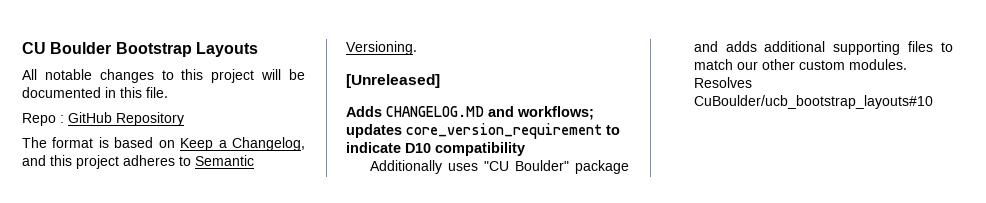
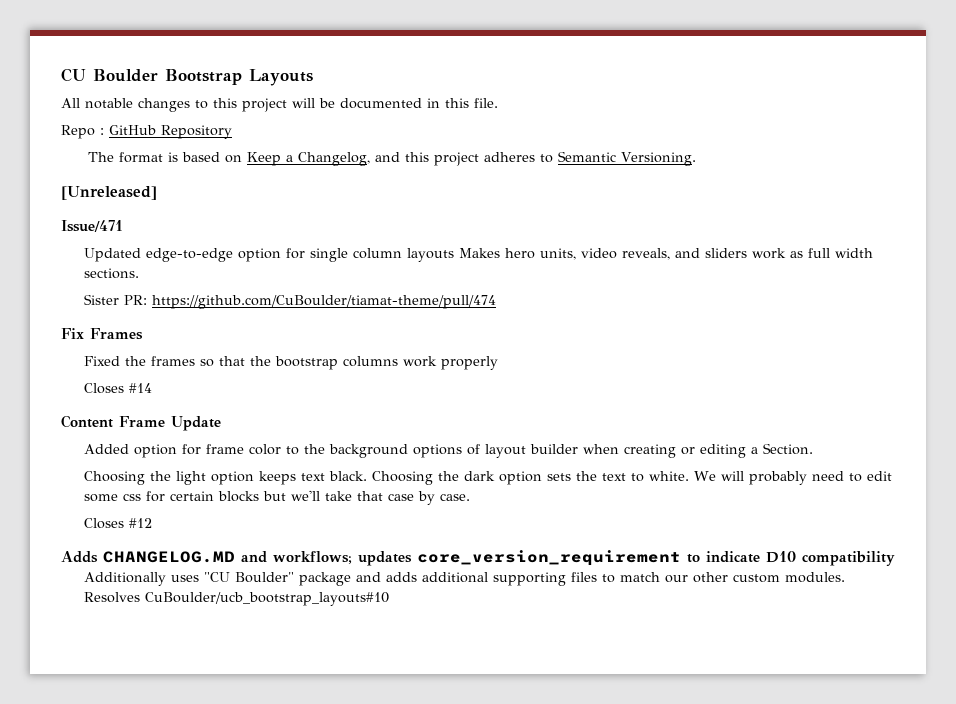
+ Issue/471
+ Updated edge-to-edge option for single column layouts Makes hero units, video reveals, and sliders work as full width sections.
+ Sister PR: https://github.com/CuBoulder/tiamat-theme/pull/474
+ Fix Frames
+ Fixed the frames so that the bootstrap columns work properly
+ Closes #14
+ Content Frame Update
+ Added option for frame color to the background options of layout builder when creating or editing a Section.
+ Choosing the light option keeps text black. Choosing the dark option sets the text to white. We will probably need to edit some css for certain blocks but we'll take that case by case.
+ Closes #12

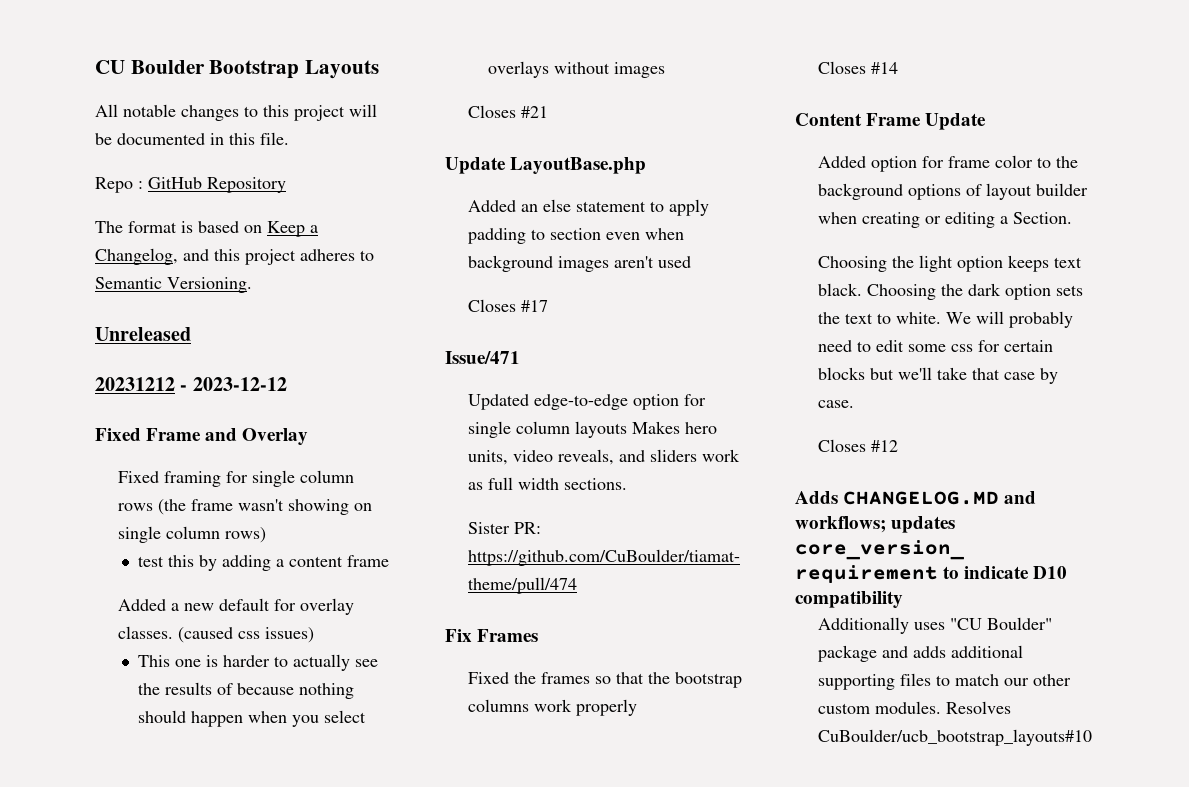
- [Unreleased]
+ Unreleased
+ 20231212 - 2023-12-12
+ Fixed Frame and Overlay
+ Fixed framing for single column rows (the frame wasn't showing on single column rows)
+ test this by adding a content frame
+ Added a new default for overlay classes. (caused css issues)
+ This one is harder to actually see the results of because nothing should happen when you select overlays without images
+ Closes #21
+ Update LayoutBase.php
+ Added an else statement to apply padding to section even when background images aren't used
+ Closes #17

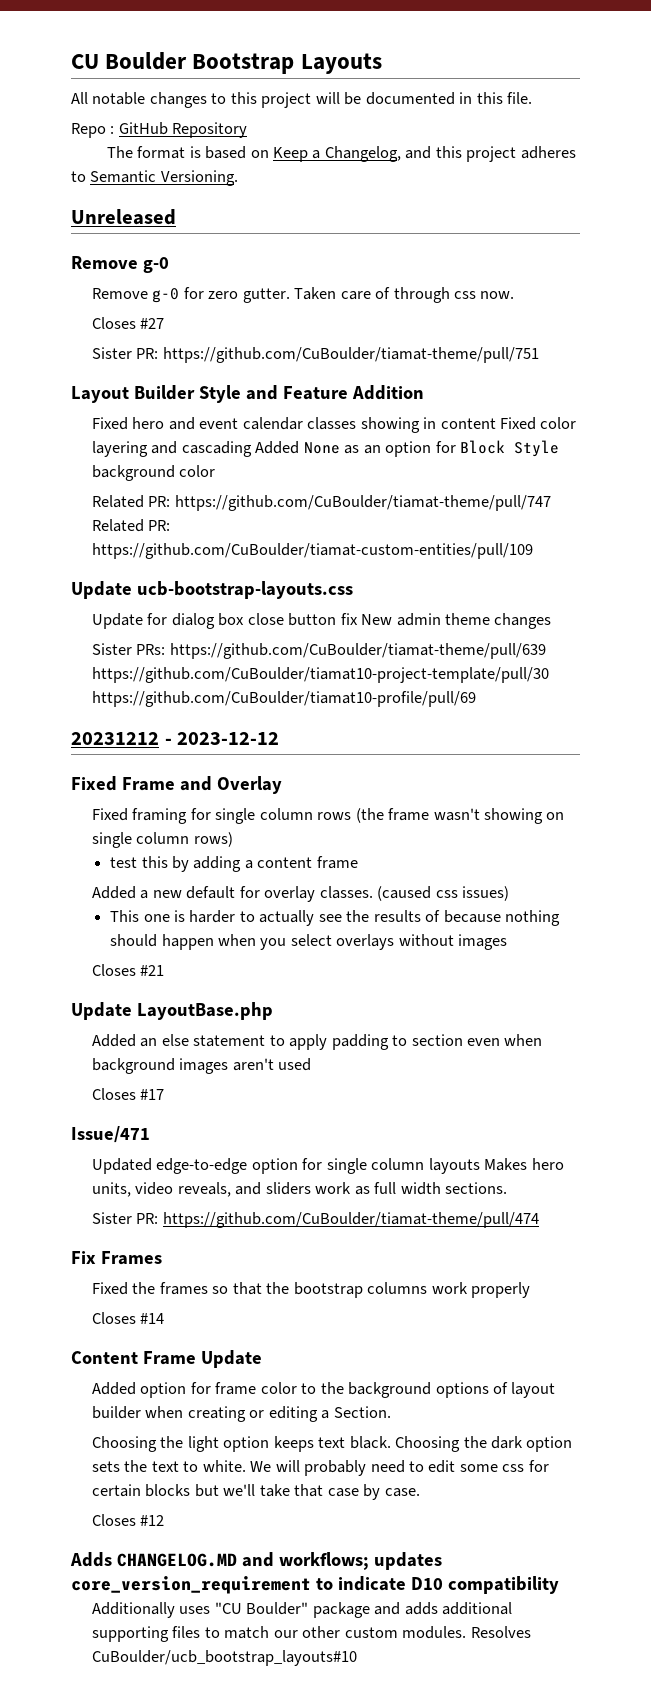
  Unreleased
+ Remove g-0
+ Remove g-0 for zero gutter. Taken care of through css now.
+ Closes #27
+ Sister PR: https://github.com/CuBoulder/tiamat-theme/pull/751
+ Layout Builder Style and Feature Addition
+ Fixed hero and event calendar classes showing in content Fixed color layering and cascading Added None as an option for Block Style background color
+ Related PR: https://github.com/CuBoulder/tiamat-theme/pull/747 Related PR: https://github.com/CuBoulder/tiamat-custom-entities/pull/109
+ Update ucb-bootstrap-layouts.css
+ Update for dialog box close button fix New admin theme changes
+ Sister PRs: https://github.com/CuBoulder/tiamat-theme/pull/639 https://github.com/CuBoulder/tiamat10-project-template/pull/30 https://github.com/CuBoulder/tiamat10-profile/pull/69

